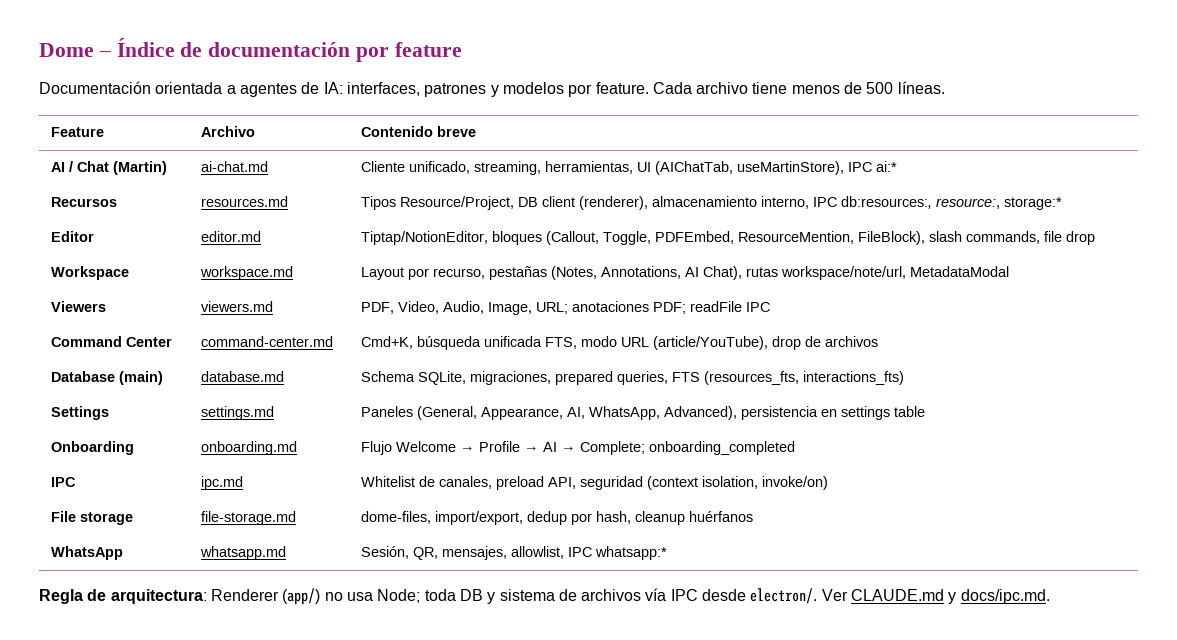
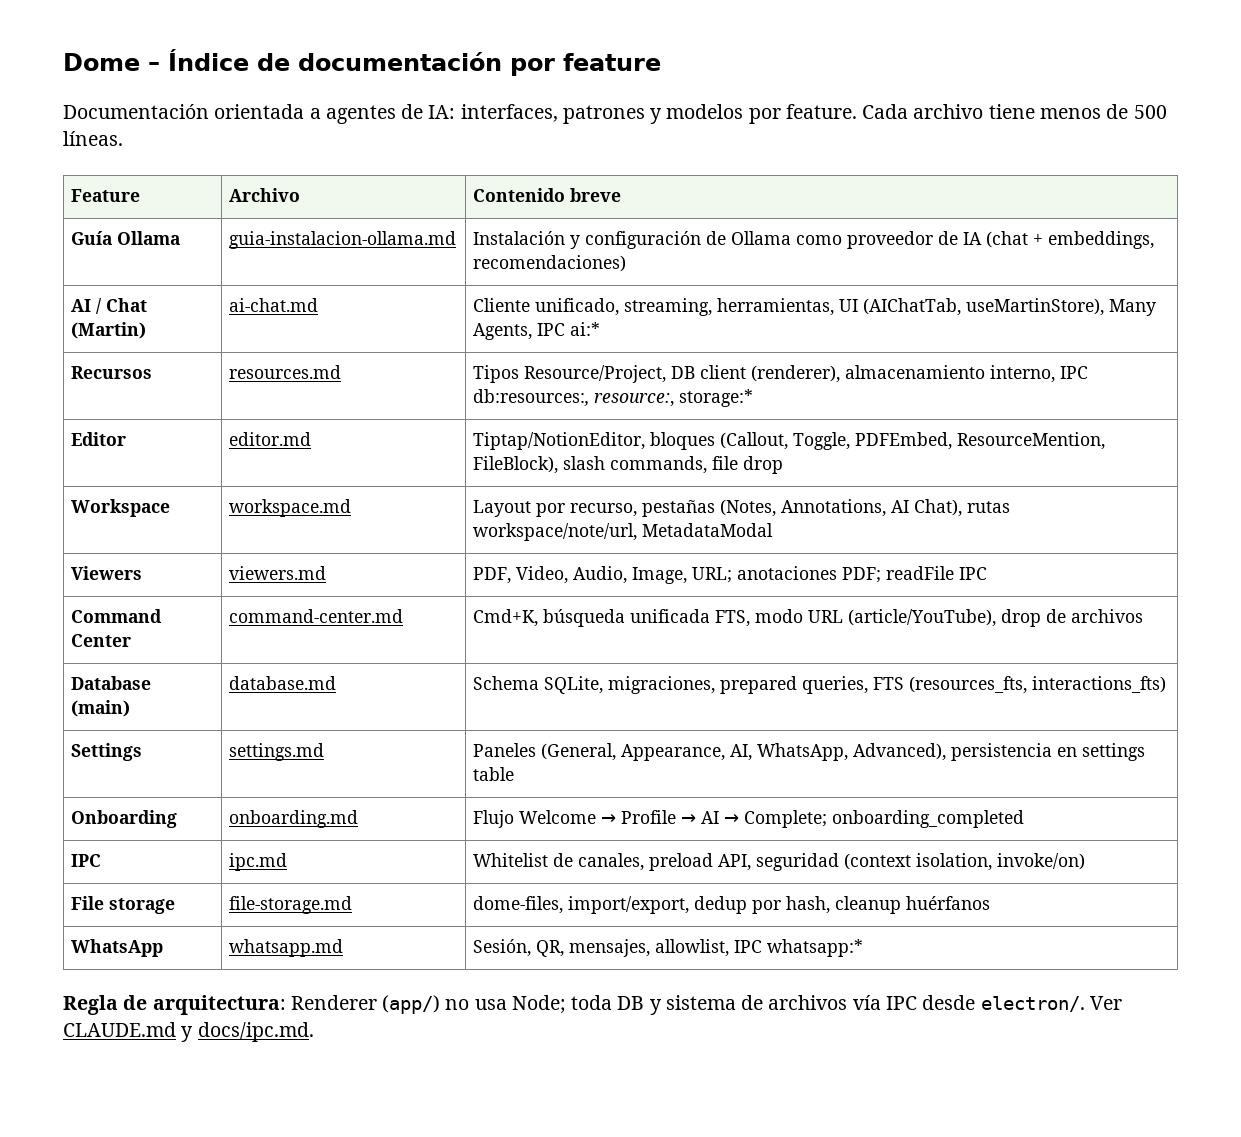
+ Guía Ollama | guia-instalacion-ollama.md | Instalación y configuración de Ollama como proveedor de IA (chat + embeddings, recomendaciones)
- AI / Chat (Martin) | ai-chat.md | Cliente unificado, streaming, herramientas, UI (AIChatTab, useMartinStore), IPC ai:*
+ AI / Chat (Martin) | ai-chat.md | Cliente unificado, streaming, herramientas, UI (AIChatTab, useMartinStore), Many Agents, IPC ai:*

